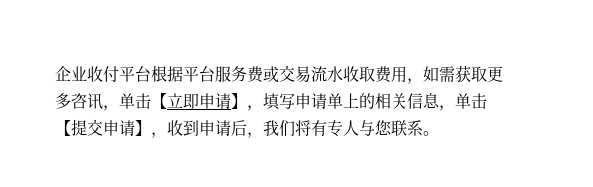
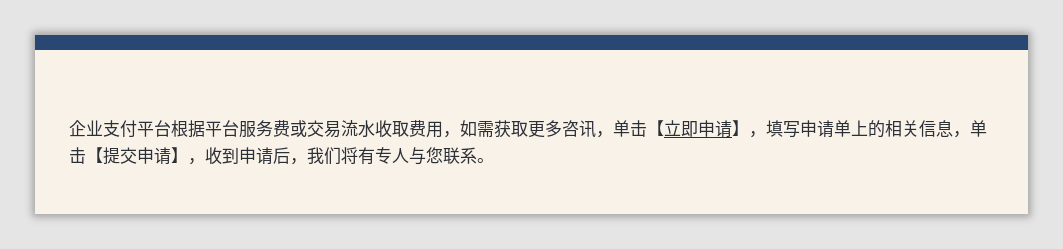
- 企业收付平台根据平台服务费或交易流水收取费用，如需获取更多咨讯，单击【立即申请】，填写申请单上的相关信息，单击【提交申请】，收到申请后，我们将有专人与您联系。
+ 企业支付平台根据平台服务费或交易流水收取费用，如需获取更多咨讯，单击【立即申请】，填写申请单上的相关信息，单击【提交申请】，收到申请后，我们将有专人与您联系。

